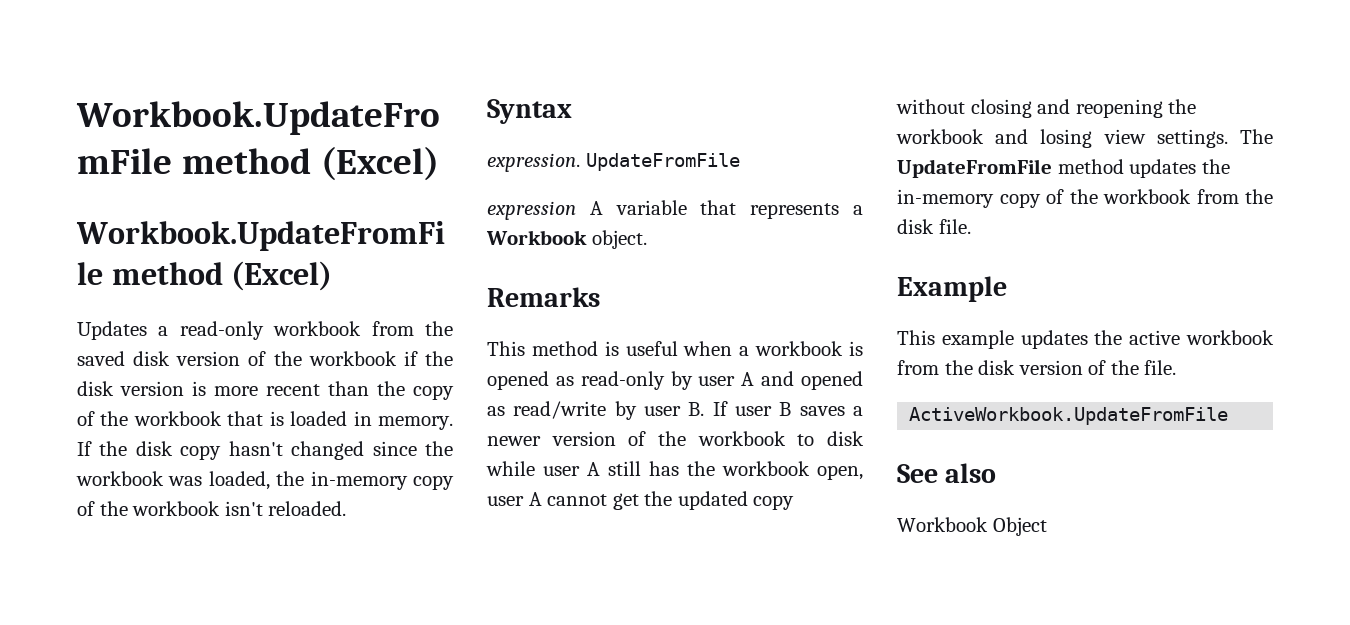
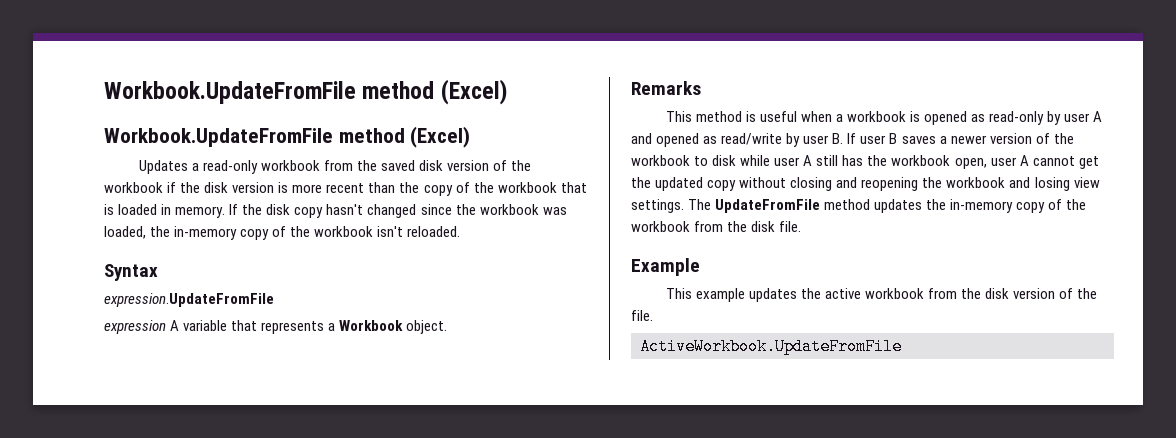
- expression. UpdateFromFile
+ expression.UpdateFromFile
- See also
- Workbook Object

